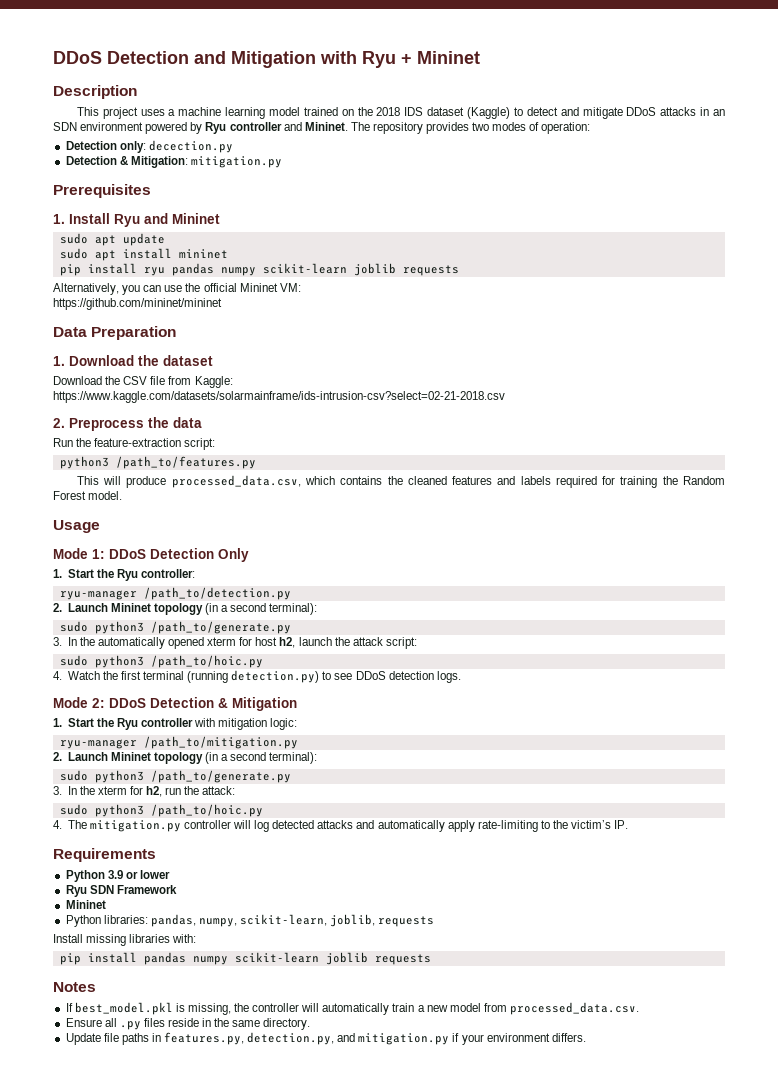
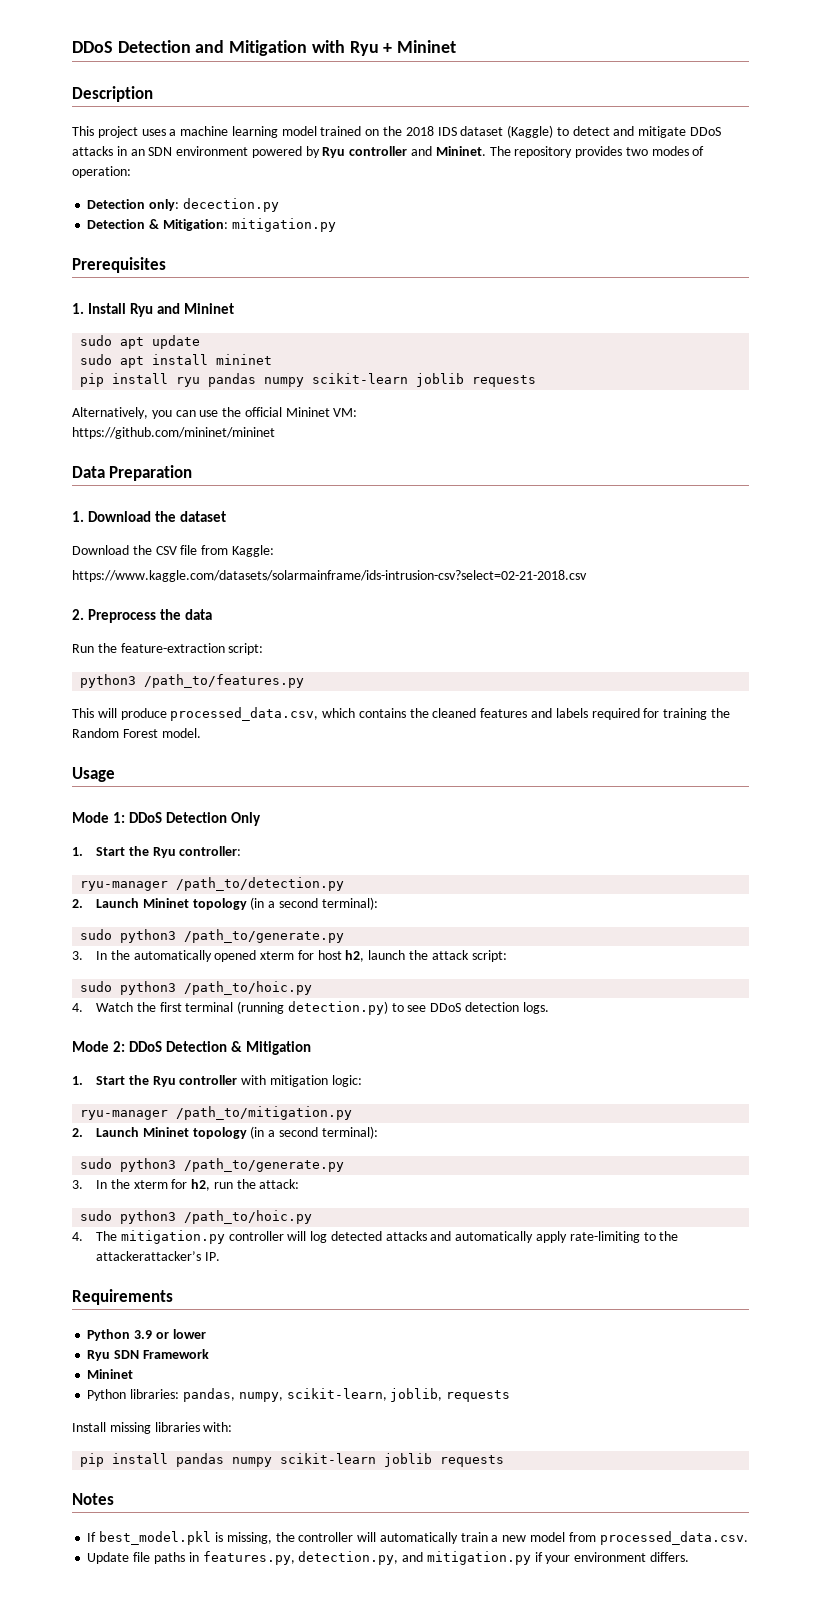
- 4. The mitigation.py controller will log detected attacks and automatically apply rate-limiting to the victim’s IP.
+ 4. The mitigation.py controller will log detected attacks and automatically apply rate-limiting to the attackerattacker’s IP.
- Ensure all .py files reside in the same directory.

